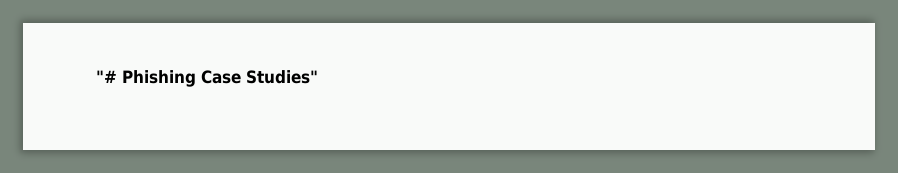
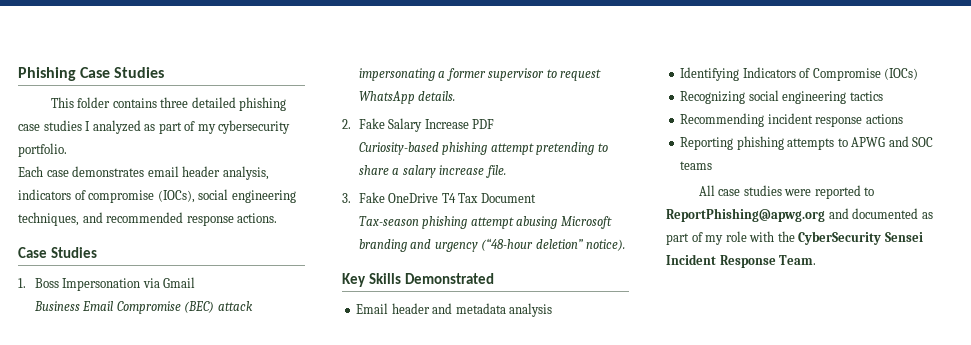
- "# Phishing Case Studies"
+ Phishing Case Studies
+ This folder contains three detailed phishing case studies I analyzed as part of my cybersecurity portfolio.
+ Each case demonstrates email header analysis, indicators of compromise (IOCs), social engineering techniques, and recommended response actions.
+ Case Studies
+ 1. Boss Impersonation via Gmail
+ Business Email Compromise (BEC) attack impersonating a former supervisor to request WhatsApp details.
+ 2. Fake Salary Increase PDF
+ Curiosity-based phishing attempt pretending to share a salary increase file.
+ 3. Fake OneDrive T4 Tax Document
+ Tax-season phishing attempt abusing Microsoft branding and urgency (“48-hour deletion” notice).
+ Key Skills Demonstrated
+ Email header and metadata analysis
+ Identifying Indicators of Compromise (IOCs)
+ Recognizing social engineering tactics
+ Recommending incident response actions
+ Reporting phishing attempts to APWG and SOC teams
+ All case studies were reported to ReportPhishing@apwg.org and documented as part of my role with the CyberSecurity Sensei Incident Response Team.

